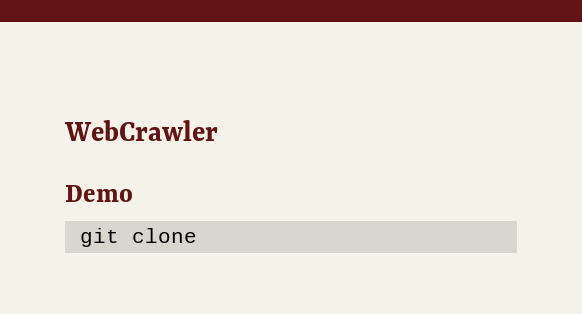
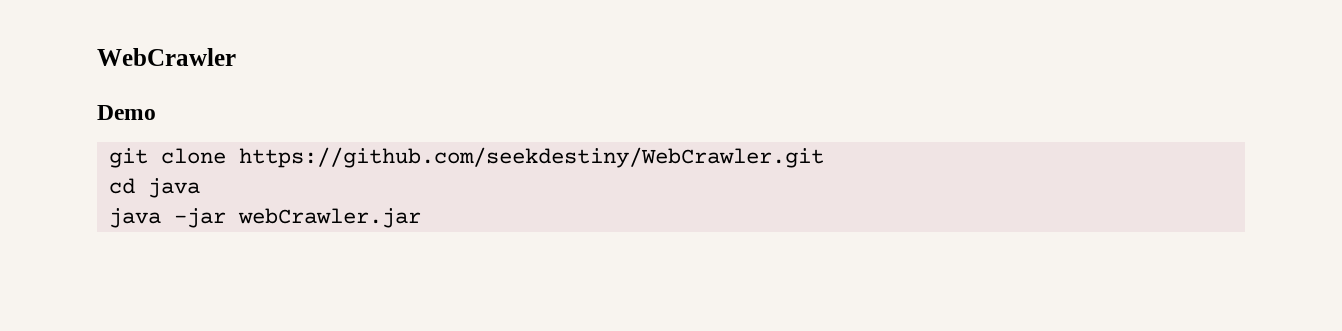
- git clone
+ git clone https://github.com/seekdestiny/WebCrawler.git
+ cd java
+ java -jar webCrawler.jar

